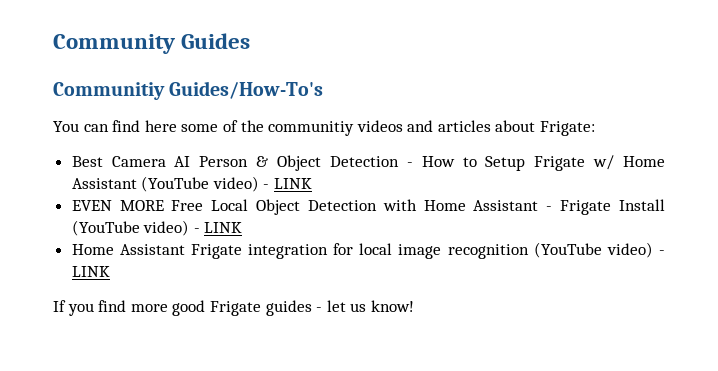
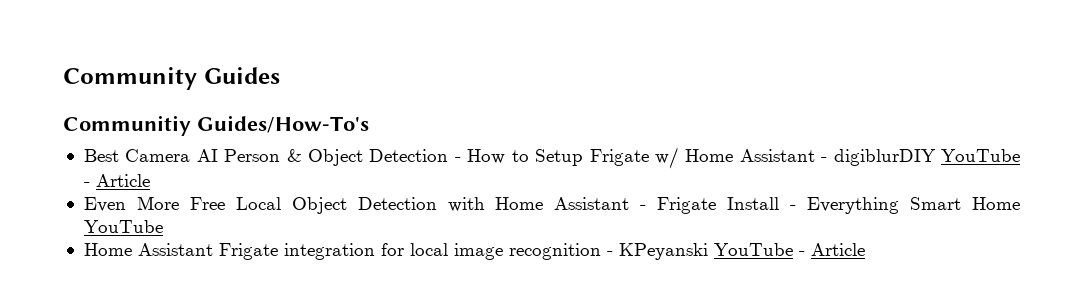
- You can find here some of the communitiy videos and articles about Frigate:
- Best Camera AI Person & Object Detection - How to Setup Frigate w/ Home Assistant (YouTube video) - LINK
- EVEN MORE Free Local Object Detection with Home Assistant - Frigate Install (YouTube video) - LINK
+ Best Camera AI Person & Object Detection - How to Setup Frigate w/ Home Assistant - digiblurDIY YouTube - Article
+ Even More Free Local Object Detection with Home Assistant - Frigate Install - Everything Smart Home YouTube
- Home Assistant Frigate integration for local image recognition (YouTube video) - LINK
- If you find more good Frigate guides - let us know!
+ Home Assistant Frigate integration for local image recognition - KPeyanski YouTube - Article

